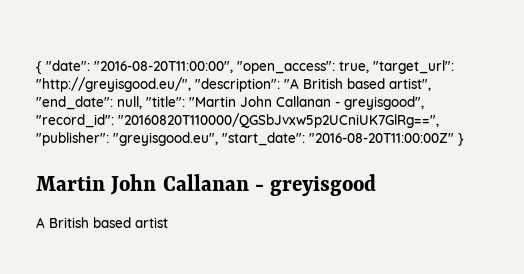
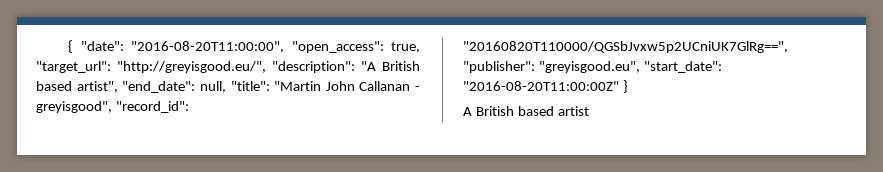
- Martin John Callanan - greyisgood

